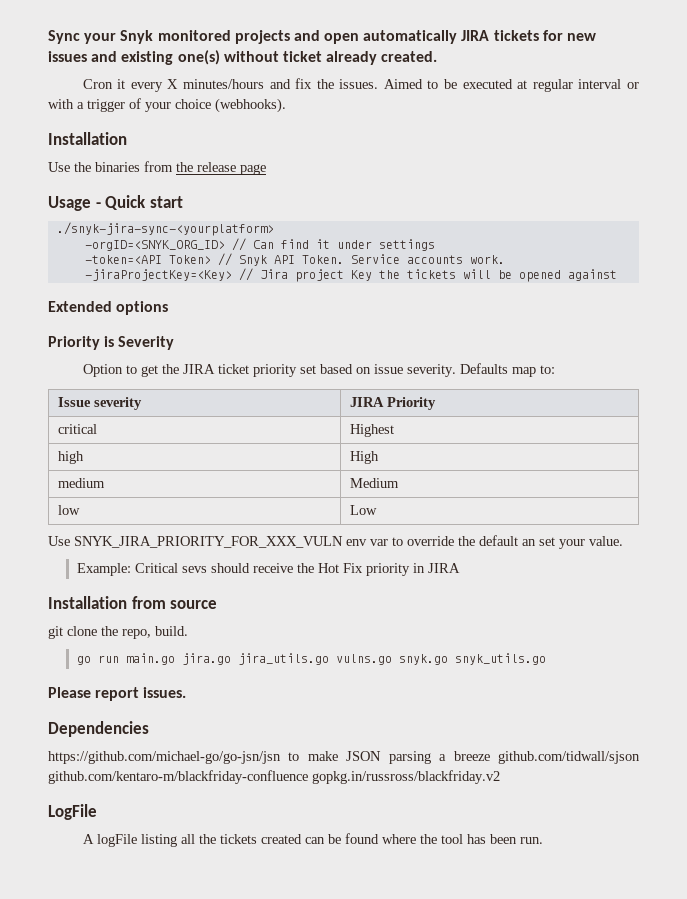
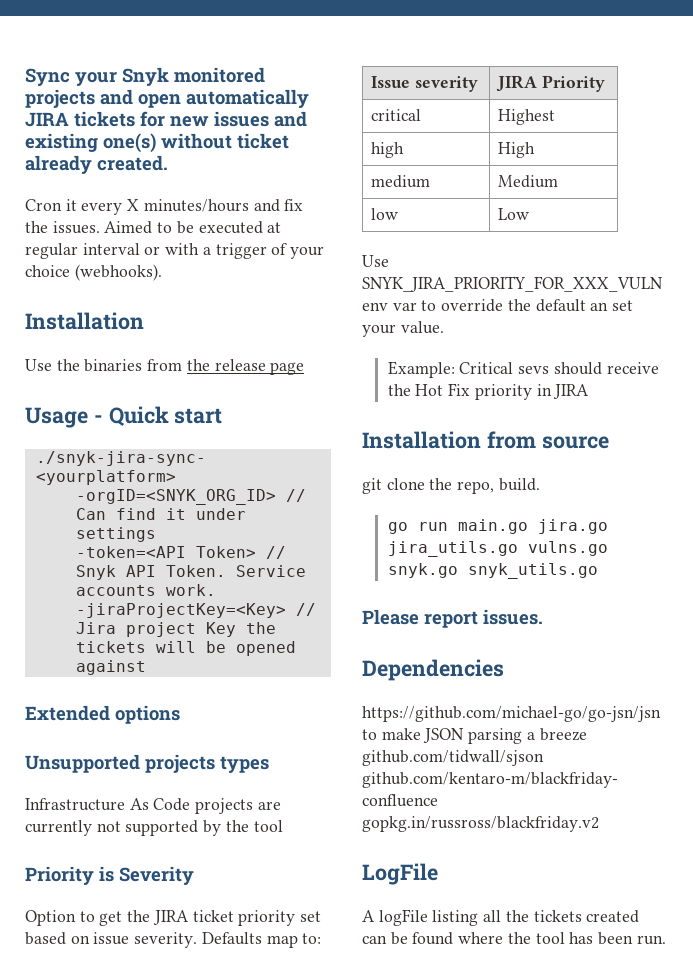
+ Unsupported projects types
+ Infrastructure As Code projects are currently not supported by the tool

